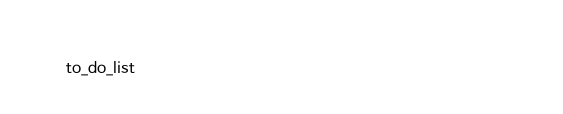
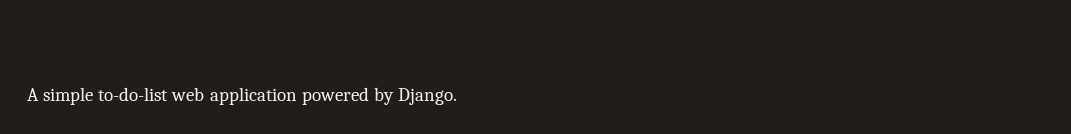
- to_do_list
+ A simple to-do-list web application powered by Django.

